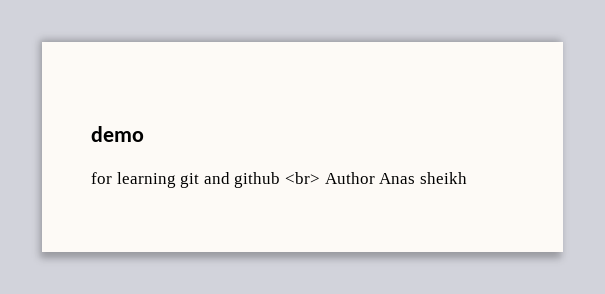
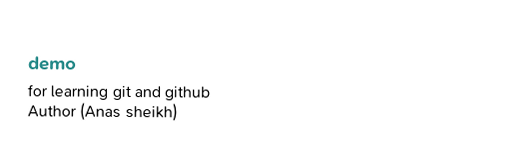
- for learning git and github <br> Author Anas sheikh
+ for learning git and github
+ Author (Anas sheikh)

